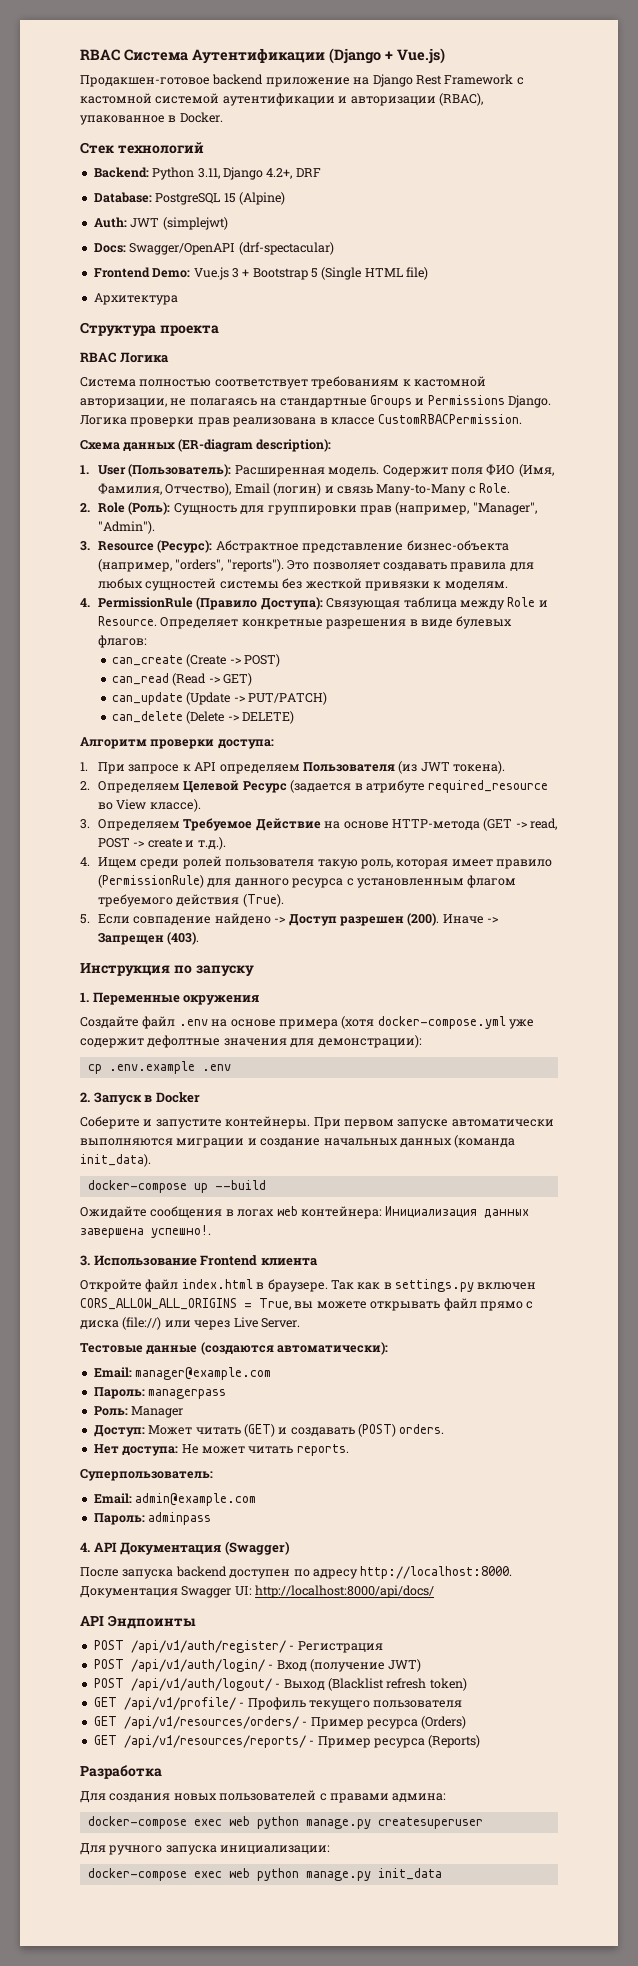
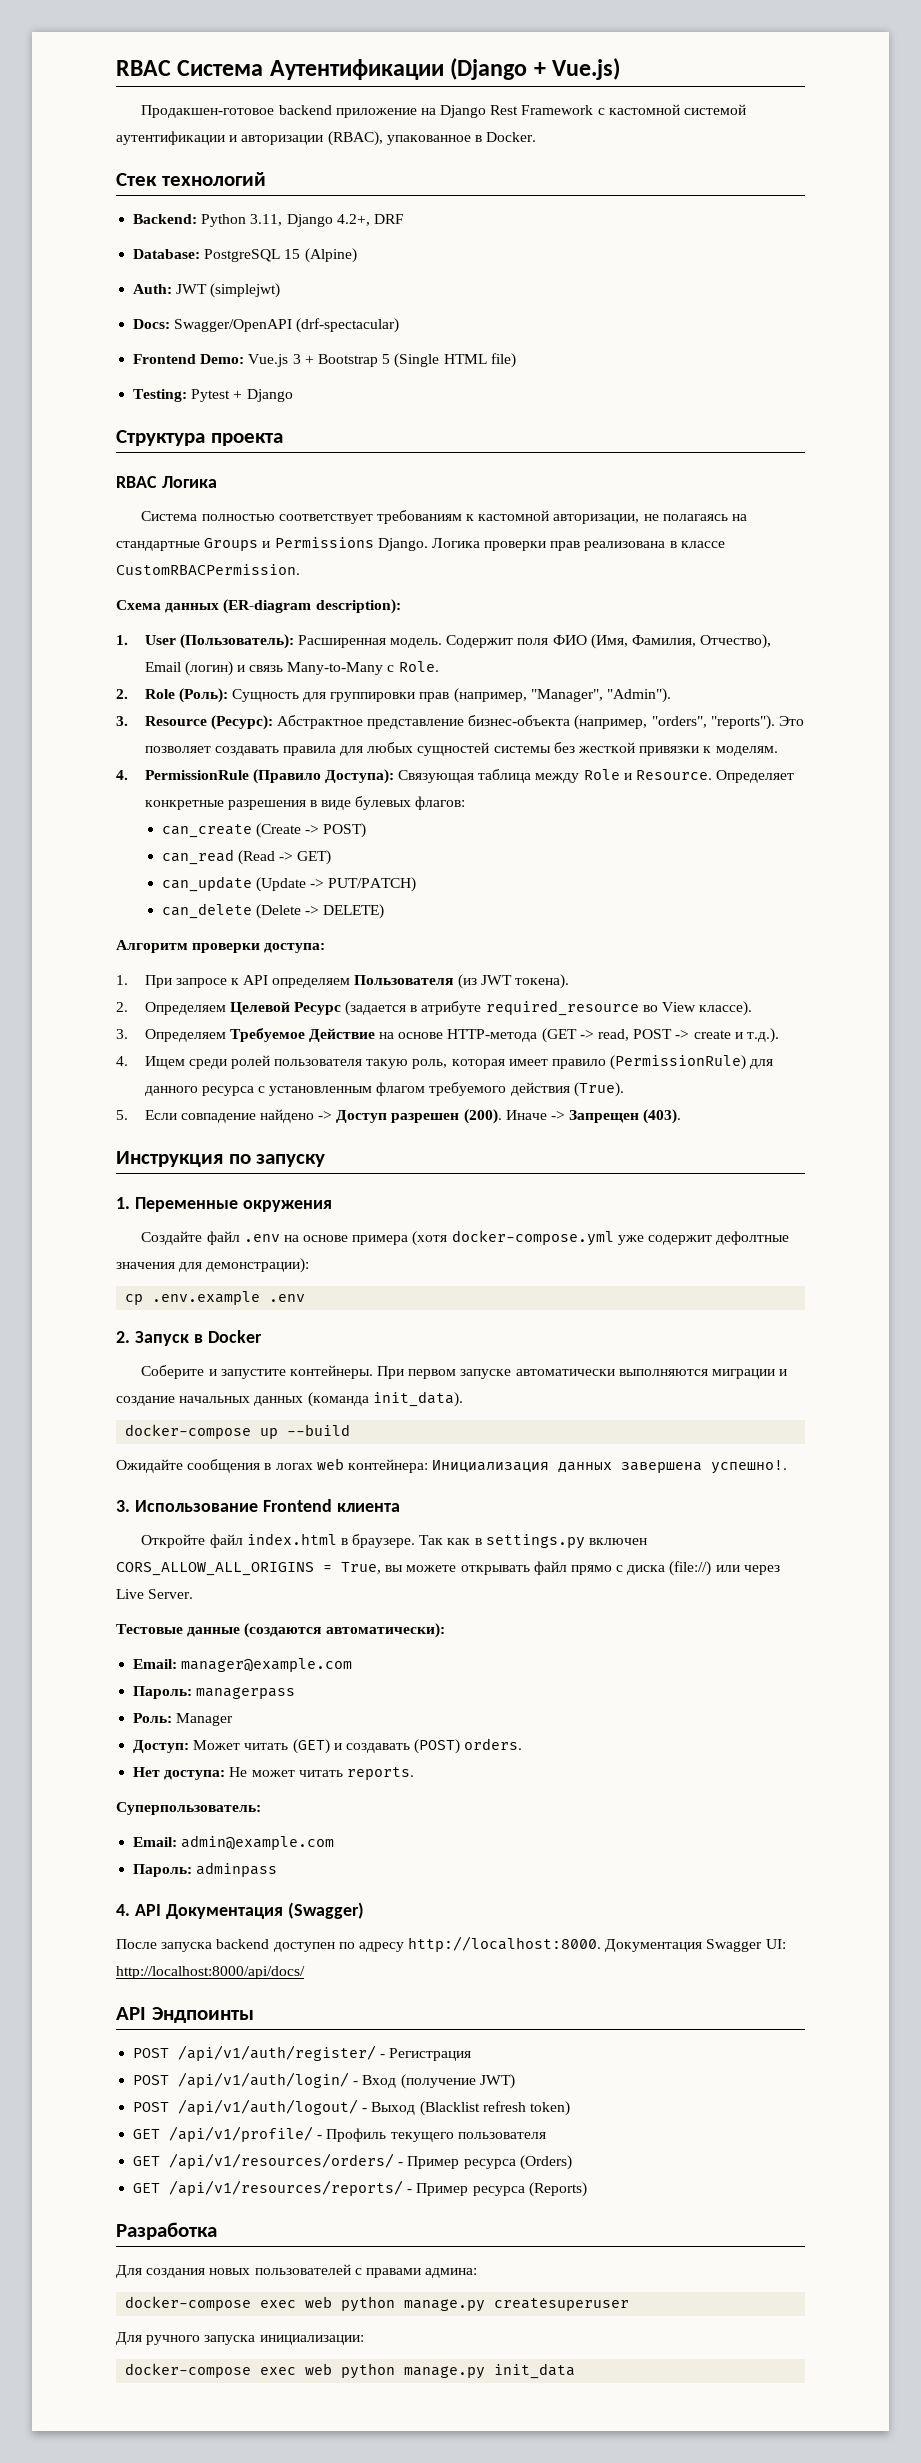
- Архитектура
+ Testing: Pytest + Django

